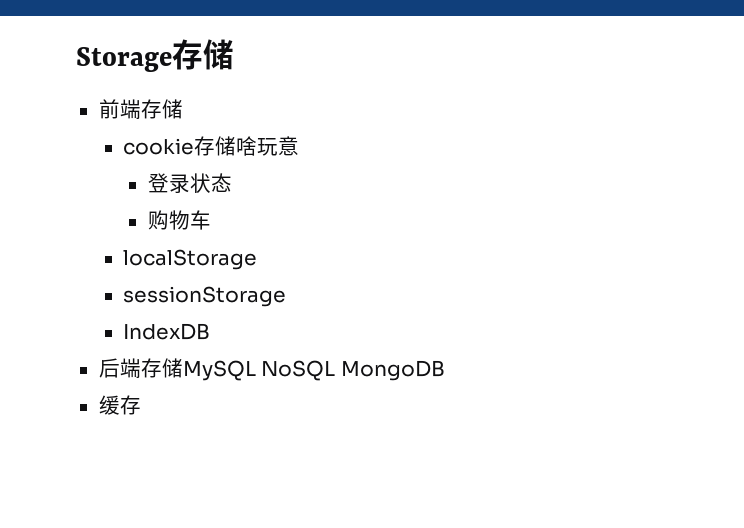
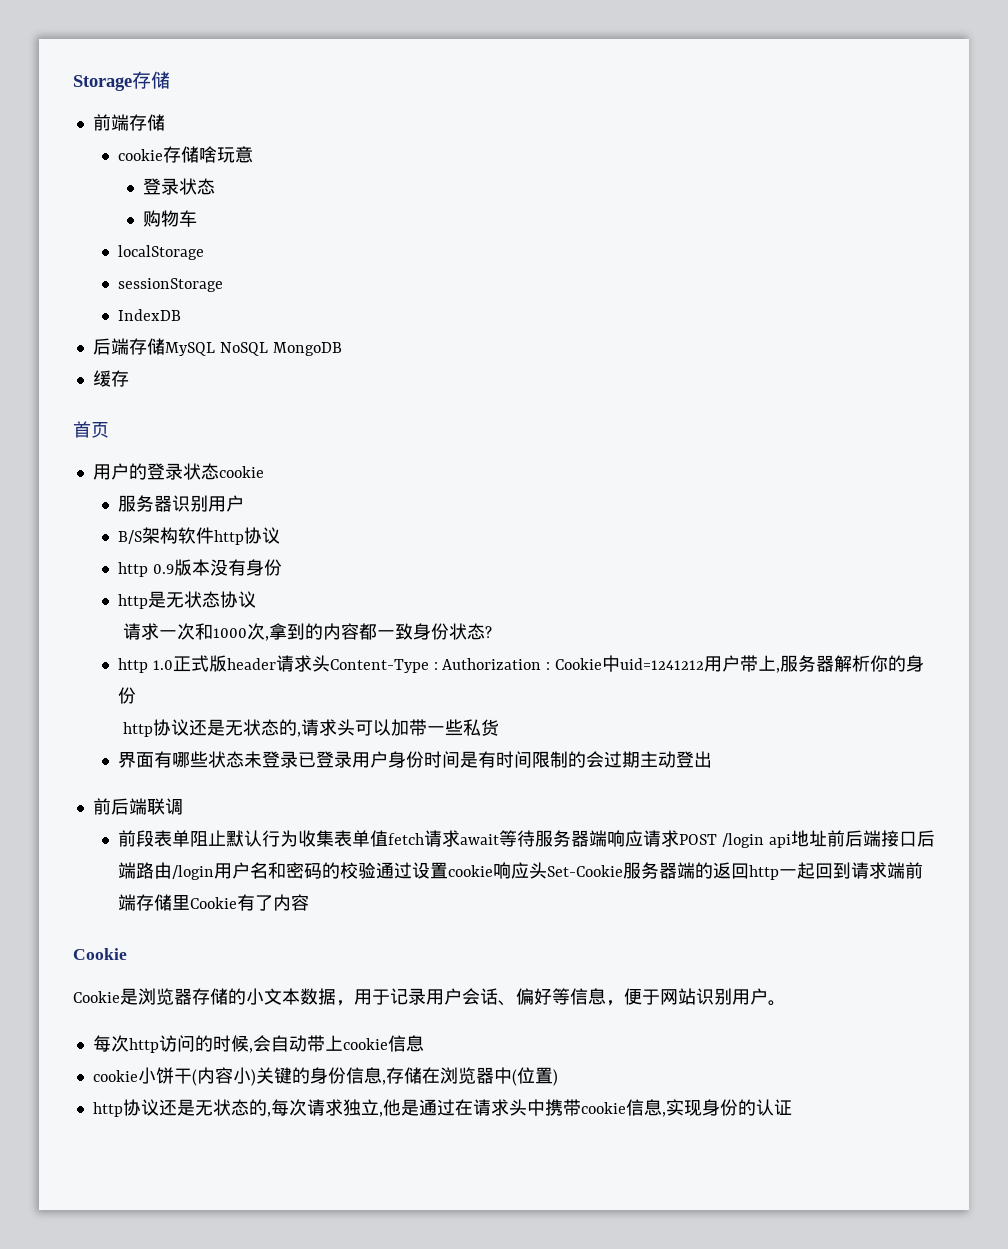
+ 首页
+ 用户的登录状态cookie
+ 服务器识别用户
+ B/S架构软件http协议
+ http 0.9版本没有身份
+ http是无状态协议
+ 请求一次和1000次,拿到的内容都一致身份状态?
+ http 1.0正式版header请求头Content-Type : Authorization : Cookie中uid=1241212用户带上,服务器解析你的身份
+ http协议还是无状态的,请求头可以加带一些私货
+ 界面有哪些状态未登录已登录用户身份时间是有时间限制的会过期主动登出
+ 前后端联调
+ 前段表单阻止默认行为收集表单值fetch请求await等待服务器端响应请求POST /login api地址前后端接口后端路由/login用户名和密码的校验通过设置cookie响应头Set-Cookie服务器端的返回http一起回到请求端前端存储里Cookie有了内容
+ Cookie
+ Cookie是浏览器存储的小文本数据，用于记录用户会话、偏好等信息，便于网站识别用户。
+ 每次http访问的时候,会自动带上cookie信息
+ cookie小饼干(内容小)关键的身份信息,存储在浏览器中(位置)
+ http协议还是无状态的,每次请求独立,他是通过在请求头中携带cookie信息,实现身份的认证

